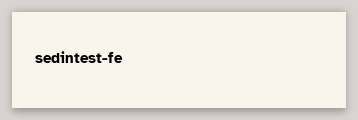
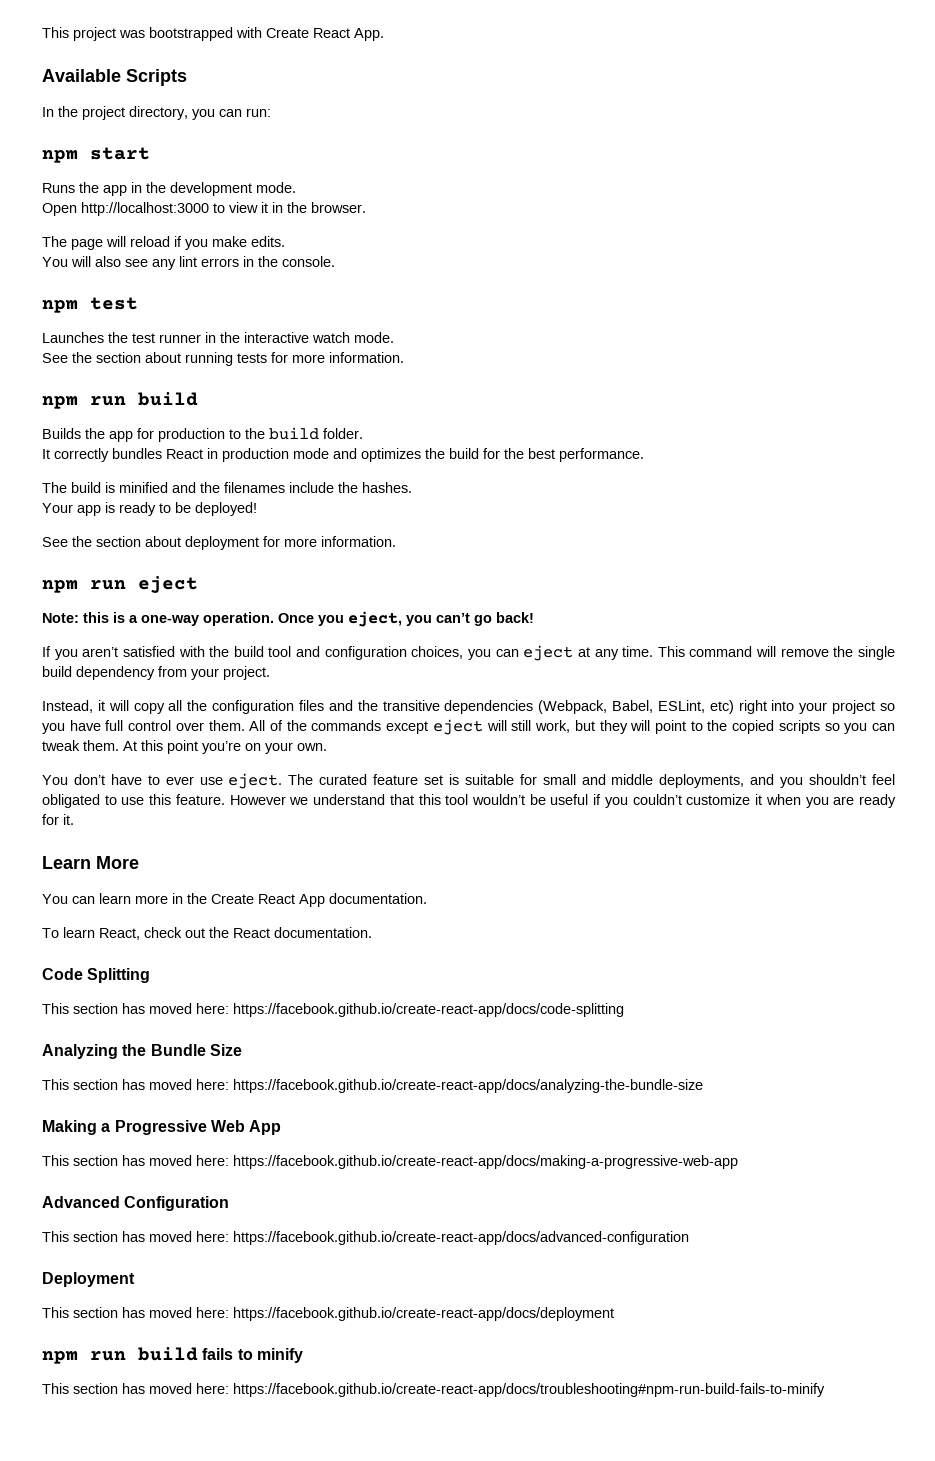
- sedintest-fe
+ This project was bootstrapped with Create React App.
+ Available Scripts
+ In the project directory, you can run:
+ npm start
+ Runs the app in the development mode.
+ Open http://localhost:3000 to view it in the browser.
+ The page will reload if you make edits.
+ You will also see any lint errors in the console.
+ npm test
+ Launches the test runner in the interactive watch mode.
+ See the section about running tests for more information.
+ npm run build
+ Builds the app for production to the build folder.
+ It correctly bundles React in production mode and optimizes the build for the best performance.
+ The build is minified and the filenames include the hashes.
+ Your app is ready to be deployed!
+ See the section about deployment for more information.
+ npm run eject
+ Note: this is a one-way operation. Once you eject, you can’t go back!
+ If you aren’t satisfied with the build tool and configuration choices, you can eject at any time. This command will remove the single build dependency from your project.
+ Instead, it will copy all the configuration files and the transitive dependencies (Webpack, Babel, ESLint, etc) right into your project so you have full control over them. All of the commands except eject will still work, but they will point to the copied scripts so you can tweak them. At this point you’re on your own.
+ You don’t have to ever use eject. The curated feature set is suitable for small and middle deployments, and you shouldn’t feel obligated to use this feature. However we understand that this tool wouldn’t be useful if you couldn’t customize it when you are ready for it.
+ Learn More
+ You can learn more in the Create React App documentation.
+ To learn React, check out the React documentation.
+ Code Splitting
+ This section has moved here: https://facebook.github.io/create-react-app/docs/code-splitting
+ Analyzing the Bundle Size
+ This section has moved here: https://facebook.github.io/create-react-app/docs/analyzing-the-bundle-size
+ Making a Progressive Web App
+ This section has moved here: https://facebook.github.io/create-react-app/docs/making-a-progressive-web-app
+ Advanced Configuration
+ This section has moved here: https://facebook.github.io/create-react-app/docs/advanced-configuration
+ Deployment
+ This section has moved here: https://facebook.github.io/create-react-app/docs/deployment
+ npm run build fails to minify
+ This section has moved here: https://facebook.github.io/create-react-app/docs/troubleshooting#npm-run-build-fails-to-minify

